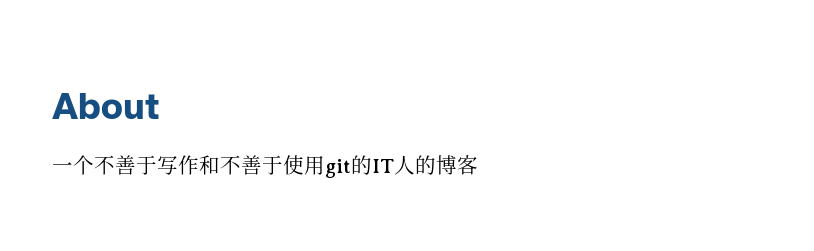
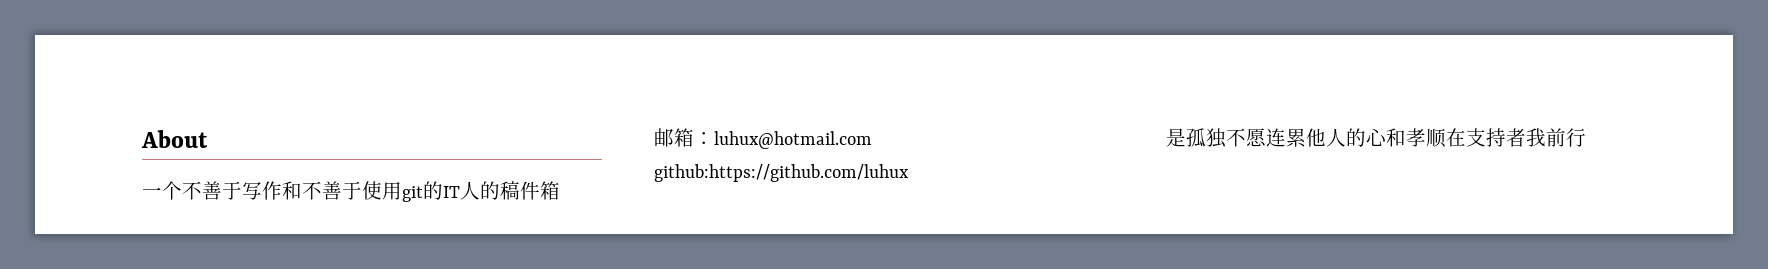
- 一个不善于写作和不善于使用git的IT人的博客
+ 一个不善于写作和不善于使用git的IT人的稿件箱
+ 邮箱：luhux@hotmail.com github:https://github.com/luhux
+ 是孤独不愿连累他人的心和孝顺在支持者我前行

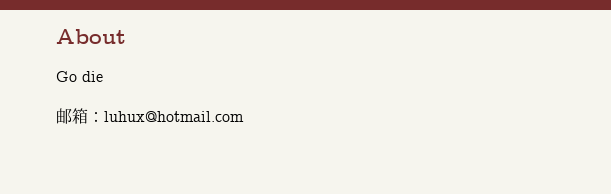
- 一个不善于写作和不善于使用git的IT人的稿件箱
- 邮箱：luhux@hotmail.com github:https://github.com/luhux
- 是孤独不愿连累他人的心和孝顺在支持者我前行
+ Go die
+ 邮箱：luhux@hotmail.com

